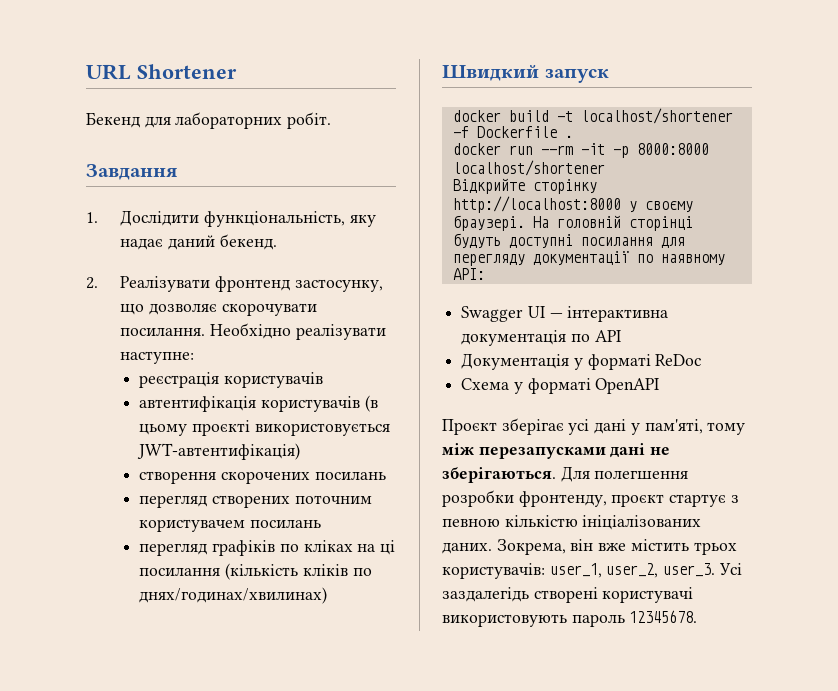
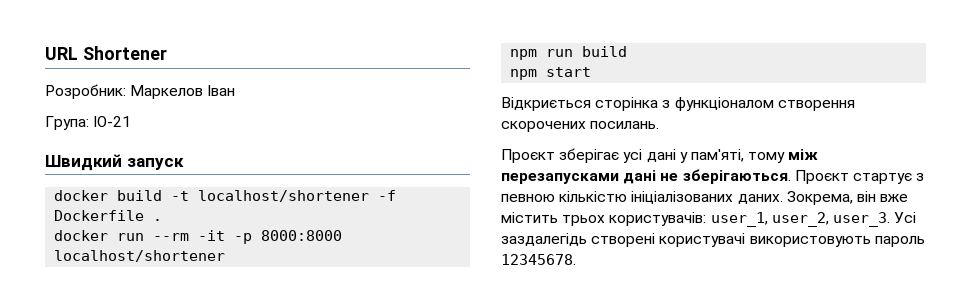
- Бекенд для лабораторних робіт.
- Завдання
- 1. Дослідити функціональність, яку надає даний бекенд.
- 2. Реалізувати фронтенд застосунку, що дозволяє скорочувати посилання. Необхідно реалізувати наступне:
- реєстрація користувачів
- автентифікація користувачів (в цьому проєкті використовується JWT-автентифікація)
- створення скорочених посилань
- перегляд створених поточним користувачем посилань
- перегляд графіків по кліках на ці посилання (кількість кліків по днях/годинах/хвилинах)
+ Розробник: Маркелов Іван
+ Група: ІО-21
- Відкрийте сторінку http://localhost:8000 у своєму браузері. На головній сторінці будуть доступні посилання для перегляду документації по наявному API:
- Swagger UI — інтерактивна документація по API
- Документація у форматі ReDoc
- Схема у форматі OpenAPI
+ npm run build
+ npm start
+ Відкриється сторінка з функціоналом створення скорочених посилань.
- Для полегшення розробки фронтенду, проєкт стартує з певною кількістю ініціалізованих даних.
+ Проєкт стартує з певною кількістю ініціалізованих даних.

